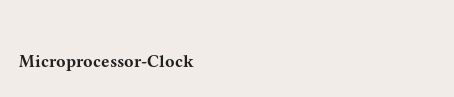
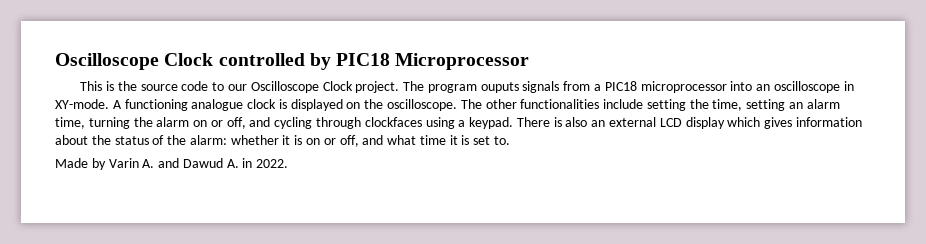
- Microprocessor-Clock
+ Oscilloscope Clock controlled by PIC18 Microprocessor
+ This is the source code to our Oscilloscope Clock project. The program ouputs signals from a PIC18 microprocessor into an oscilloscope in XY-mode. A functioning analogue clock is displayed on the oscilloscope. The other functionalities include setting the time, setting an alarm time, turning the alarm on or off, and cycling through clockfaces using a keypad. There is also an external LCD display which gives information about the status of the alarm: whether it is on or off, and what time it is set to.
+ Made by Varin A. and Dawud A. in 2022.

